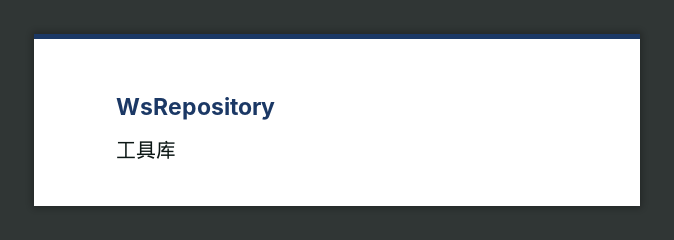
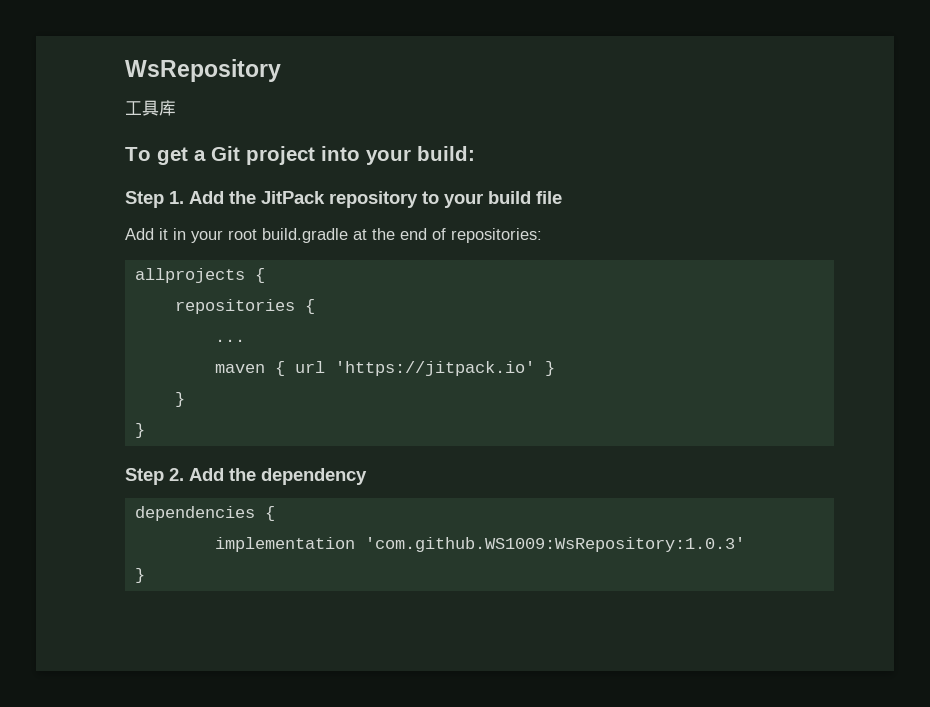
+ To get a Git project into your build:
+ Step 1. Add the JitPack repository to your build file
+ Add it in your root build.gradle at the end of repositories:
+ allprojects {
+ repositories {
+ ...
+ maven { url 'https://jitpack.io' }
+ }
+ }
+ Step 2. Add the dependency
+ dependencies {
+ implementation 'com.github.WS1009:WsRepository:1.0.3'
+ }

